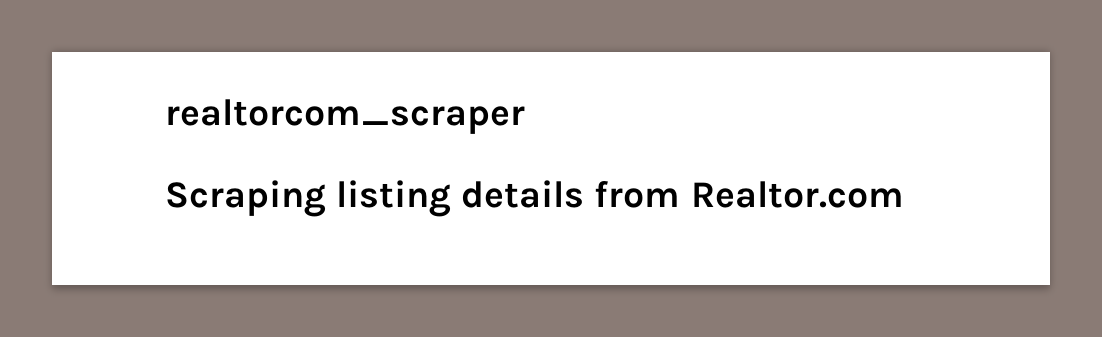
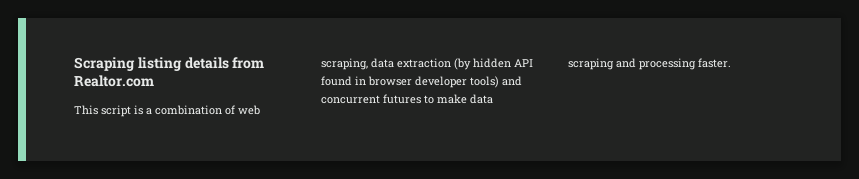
- realtorcom_scraper
+ This script is a combination of web scraping, data extraction (by hidden API found in browser developer tools) and concurrent futures to make data scraping and processing faster.

